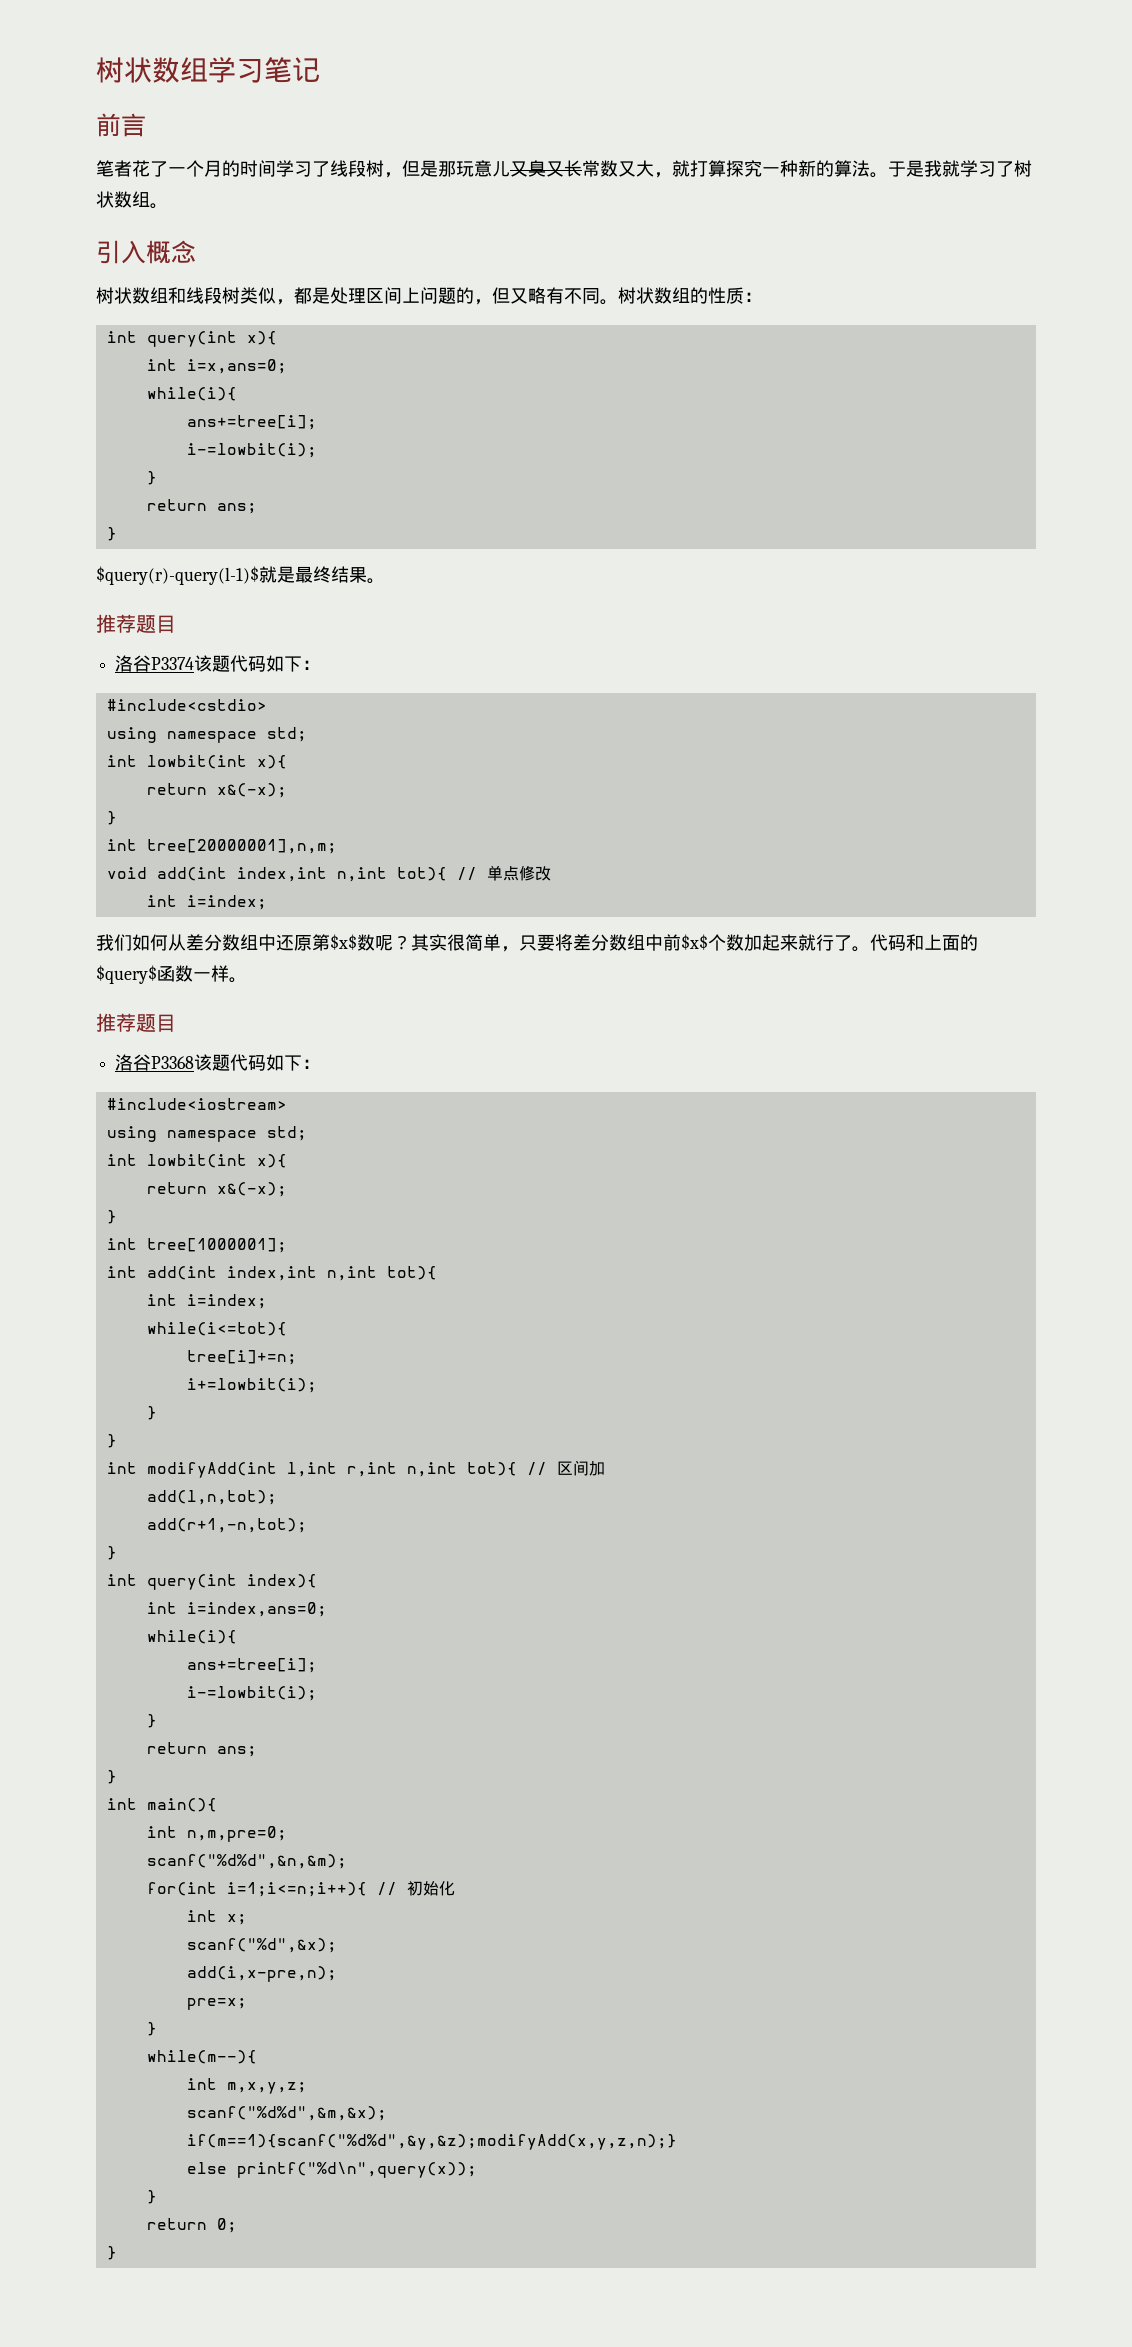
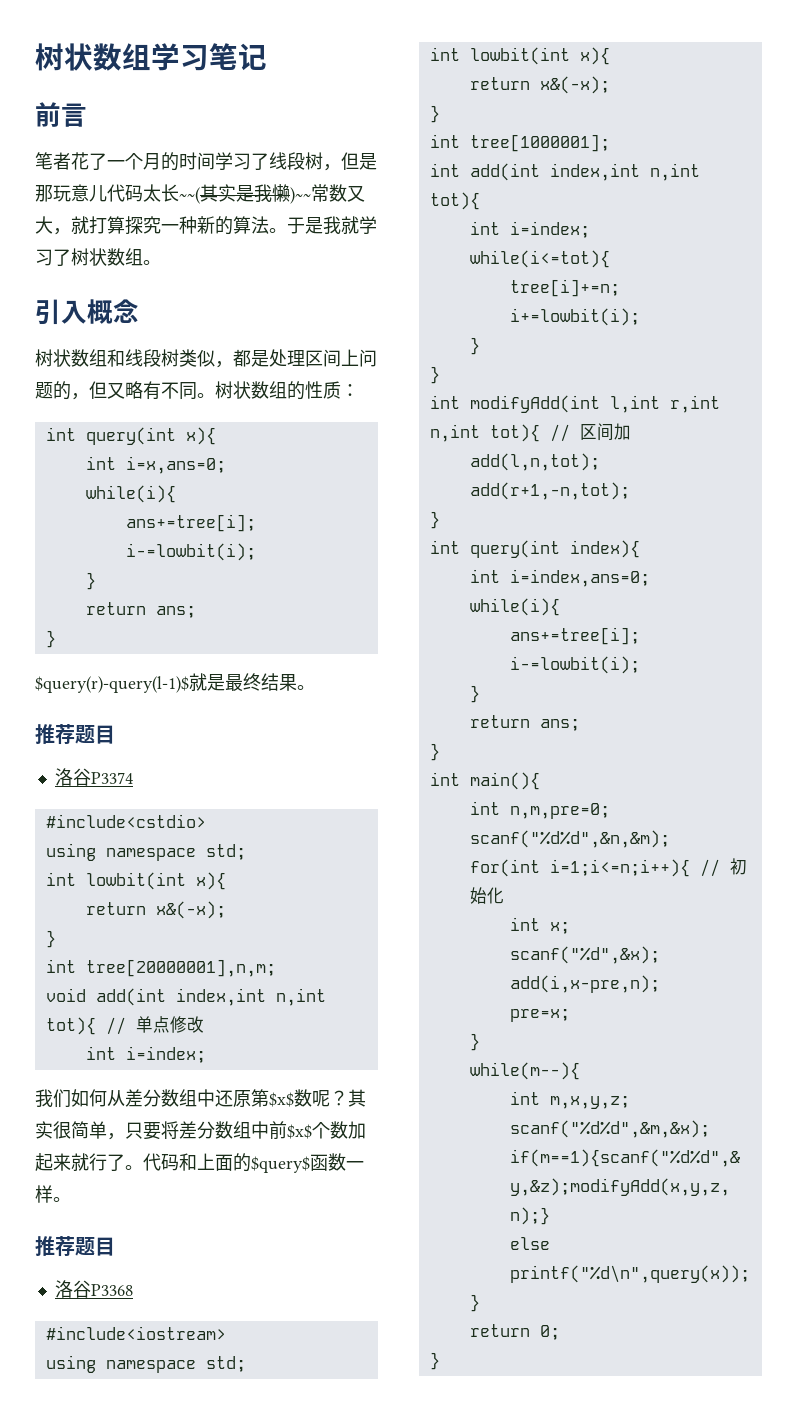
- 笔者花了一个月的时间学习了线段树，但是那玩意儿又臭又长常数又大，就打算探究一种新的算法。
+ 笔者花了一个月的时间学习了线段树，但是那玩意儿代码太长~~(其实是我懒)~~常数又大，就打算探究一种新的算法。
- 洛谷P3374该题代码如下：
+ 洛谷P3374
- 洛谷P3368该题代码如下：
+ 洛谷P3368

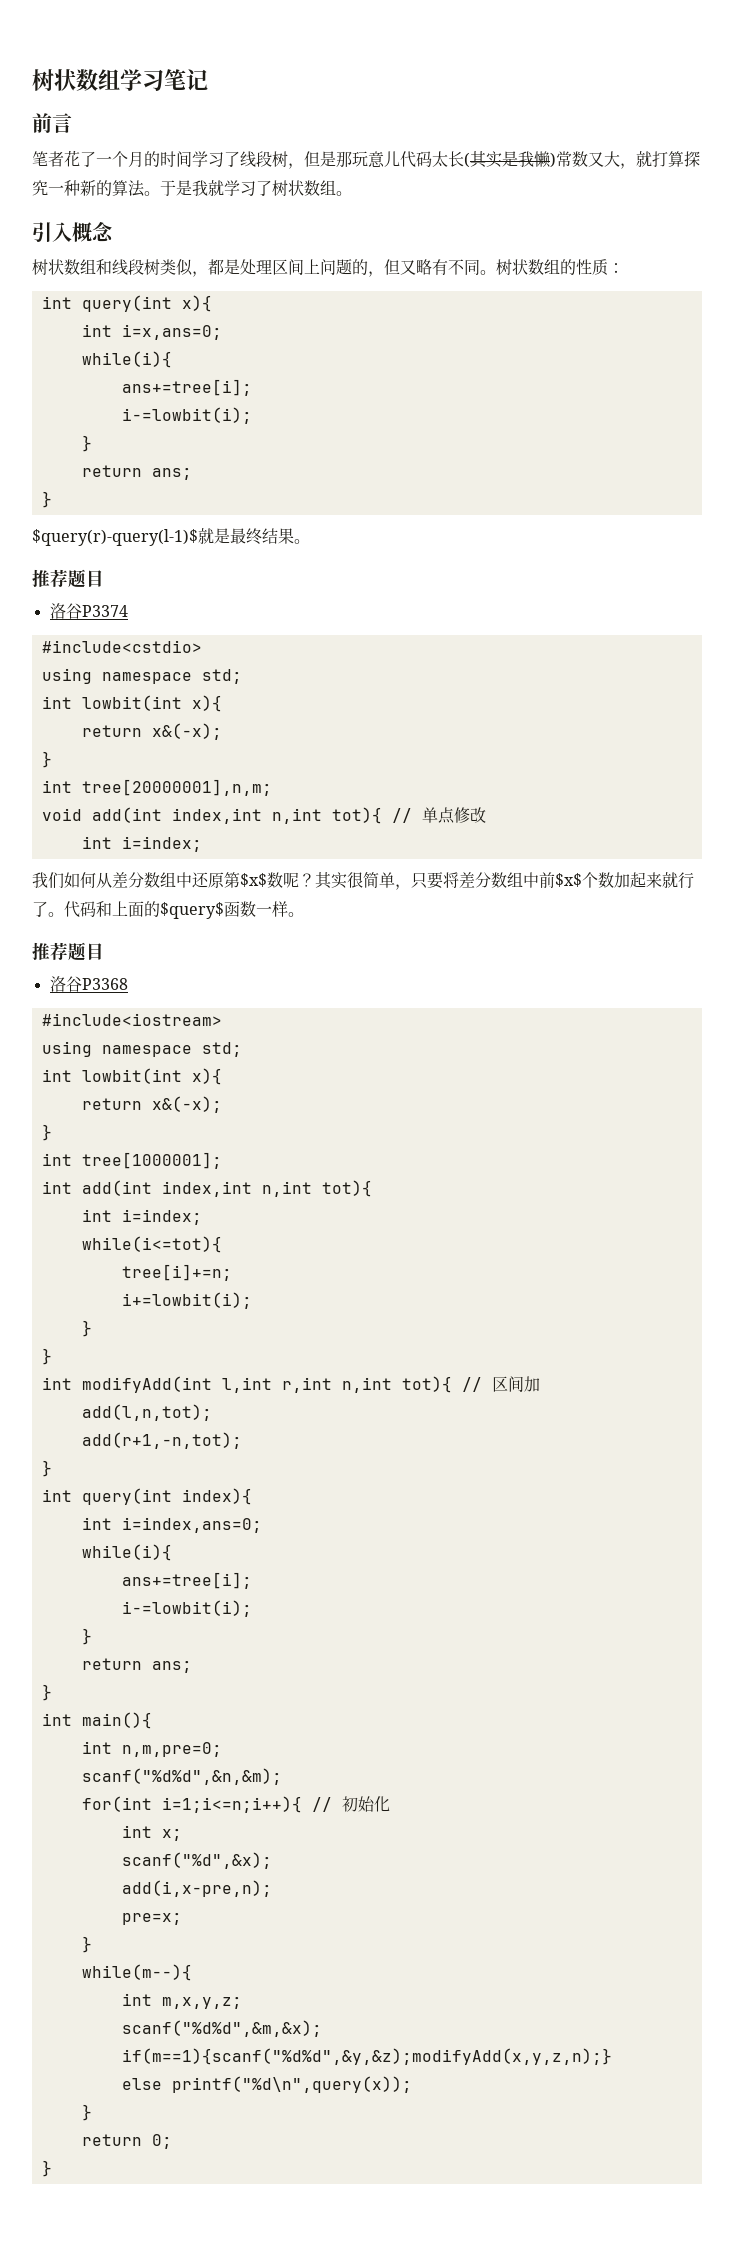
- 笔者花了一个月的时间学习了线段树，但是那玩意儿代码太长~~(其实是我懒)~~常数又大，就打算探究一种新的算法。
+ 笔者花了一个月的时间学习了线段树，但是那玩意儿代码太长(其实是我懒)常数又大，就打算探究一种新的算法。

